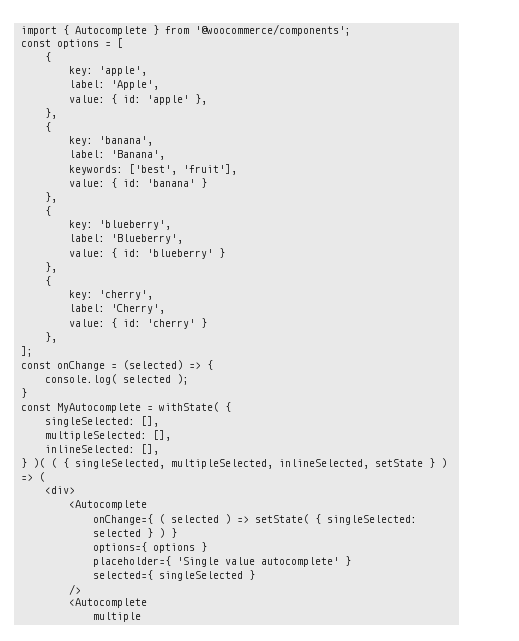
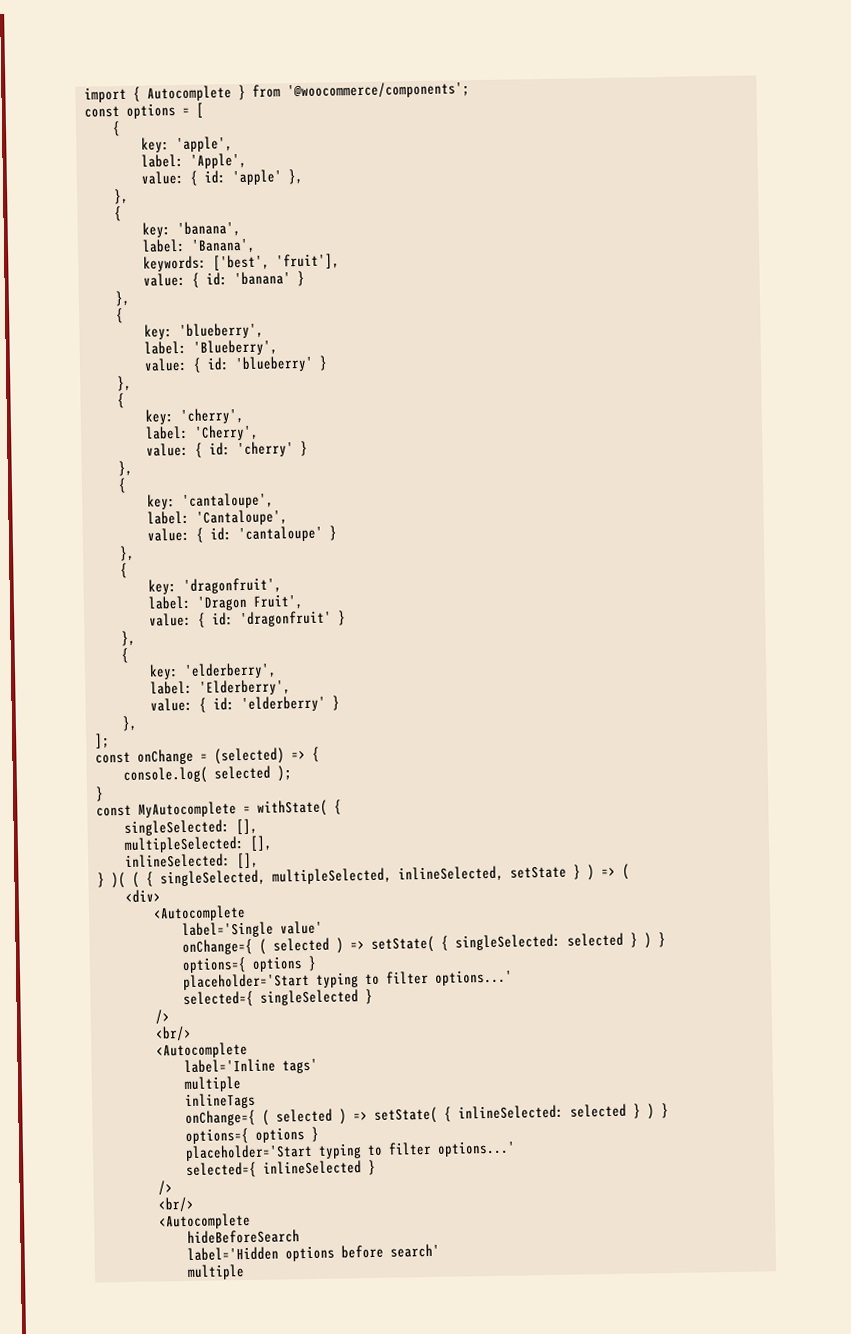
  value: { id: 'cherry' }
+ },
+ {
+ key: 'cantaloupe',
+ label: 'Cantaloupe',
+ value: { id: 'cantaloupe' }
+ },
+ {
+ key: 'dragonfruit',
+ label: 'Dragon Fruit',
+ value: { id: 'dragonfruit' }
+ },
+ {
+ key: 'elderberry',
+ label: 'Elderberry',
+ value: { id: 'elderberry' }
+ label='Single value'
  onChange={ ( selected ) => setState( { singleSelected: selected } ) }
  options={ options }
- placeholder={ 'Single value autocomplete' }
+ placeholder='Start typing to filter options...'
  selected={ singleSelected }
  />
+ <br/>
  <Autocomplete
+ label='Inline tags'
+ multiple
+ inlineTags
+ onChange={ ( selected ) => setState( { inlineSelected: selected } ) }
+ options={ options }
+ placeholder='Start typing to filter options...'
+ selected={ inlineSelected }
+ />
+ <br/>
+ <Autocomplete
+ hideBeforeSearch
+ label='Hidden options before search'

